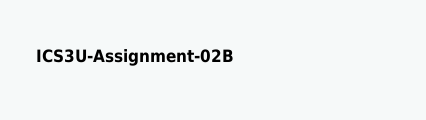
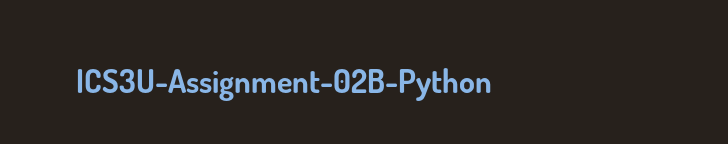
- ICS3U-Assignment-02B
+ ICS3U-Assignment-02B-Python

